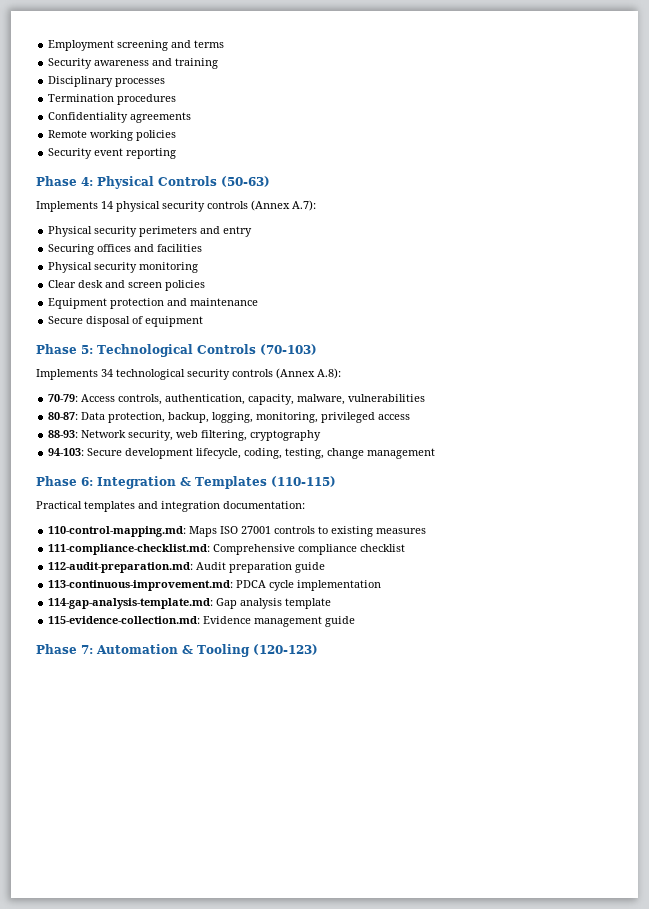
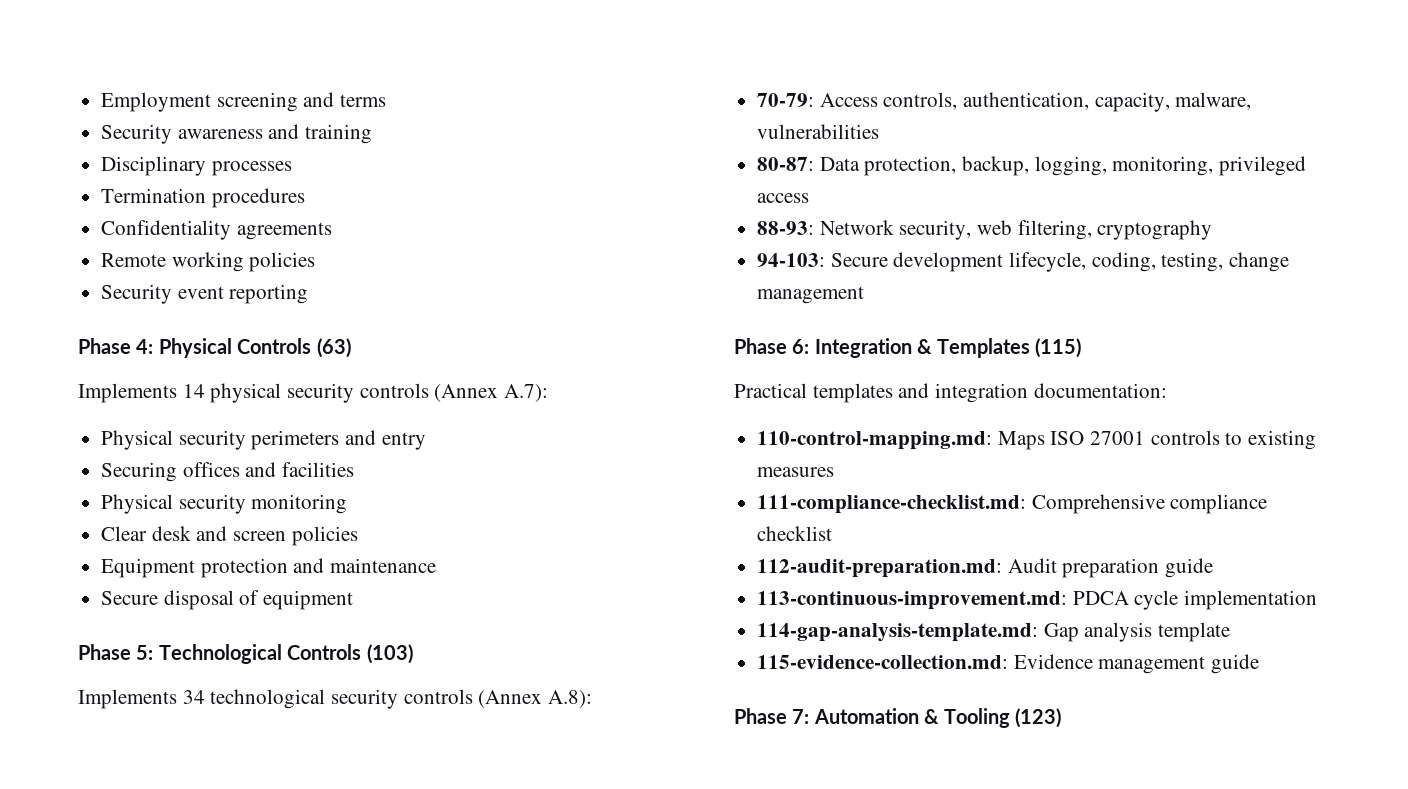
- Phase 4: Physical Controls (50-63)
+ Phase 4: Physical Controls (63)
- Phase 5: Technological Controls (70-103)
+ Phase 5: Technological Controls (103)
- Phase 6: Integration & Templates (110-115)
+ Phase 6: Integration & Templates (115)
- Phase 7: Automation & Tooling (120-123)
+ Phase 7: Automation & Tooling (123)

